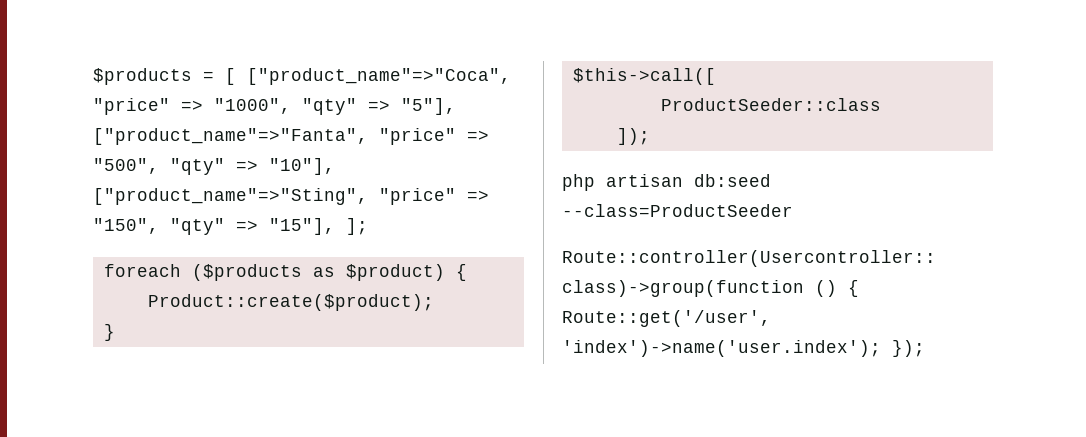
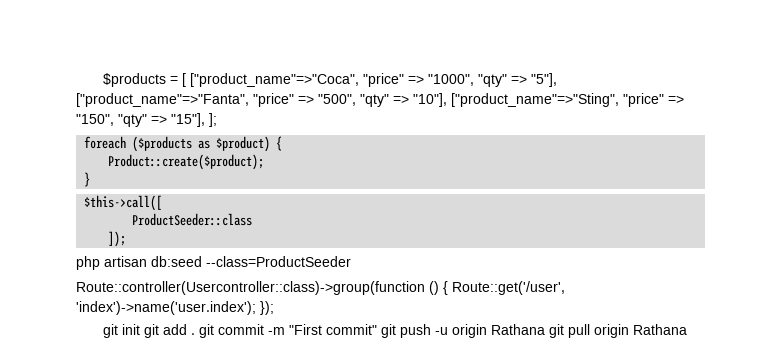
+ git init git add . git commit -m "First commit" git push -u origin Rathana git pull origin Rathana

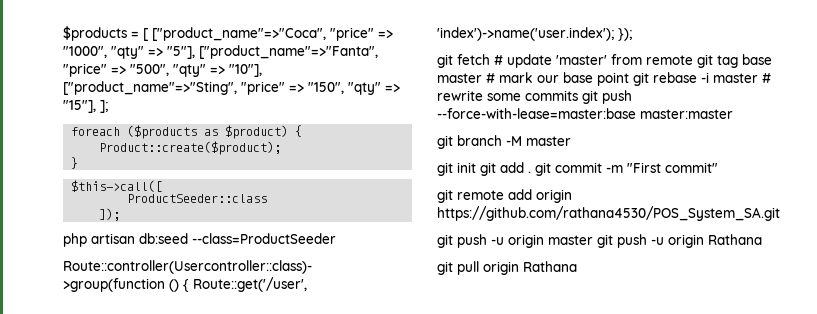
+ git fetch # update 'master' from remote git tag base master # mark our base point git rebase -i master # rewrite some commits git push --force-with-lease=master:base master:master
+ git branch -M master
- git init git add . git commit -m "First commit" git push -u origin Rathana git pull origin Rathana
+ git init git add . git commit -m "First commit"
+ git remote add origin https://github.com/rathana4530/POS_System_SA.git
+ git push -u origin master git push -u origin Rathana
+ git pull origin Rathana

